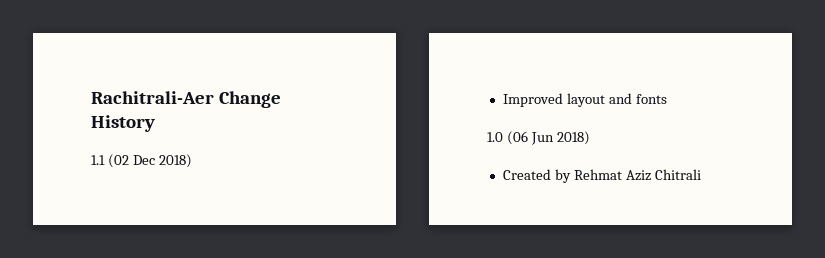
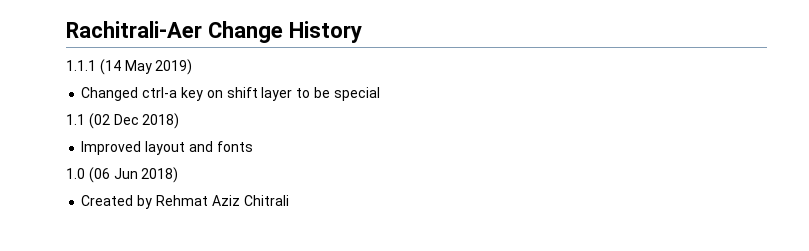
+ 1.1.1 (14 May 2019)
+ Changed ctrl-a key on shift layer to be special

